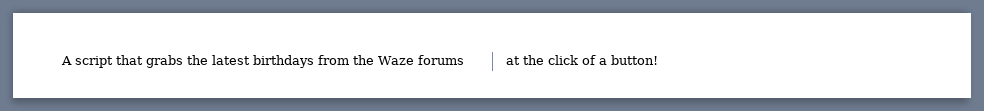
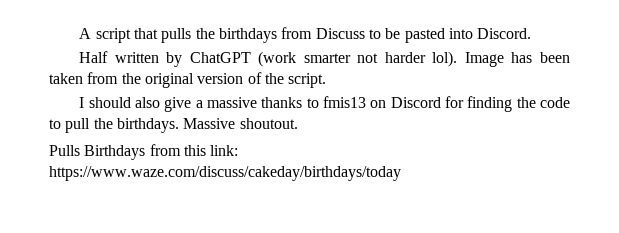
- A script that grabs the latest birthdays from the Waze forums at the click of a button!
+ A script that pulls the birthdays from Discuss to be pasted into Discord.
+ Half written by ChatGPT (work smarter not harder lol). Image has been taken from the original version of the script.
+ I should also give a massive thanks to fmis13 on Discord for finding the code to pull the birthdays. Massive shoutout.
+ Pulls Birthdays from this link: https://www.waze.com/discuss/cakeday/birthdays/today

